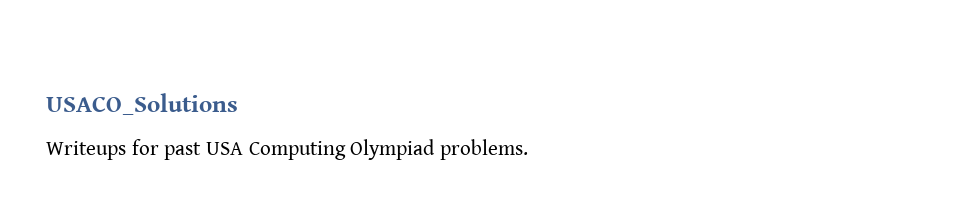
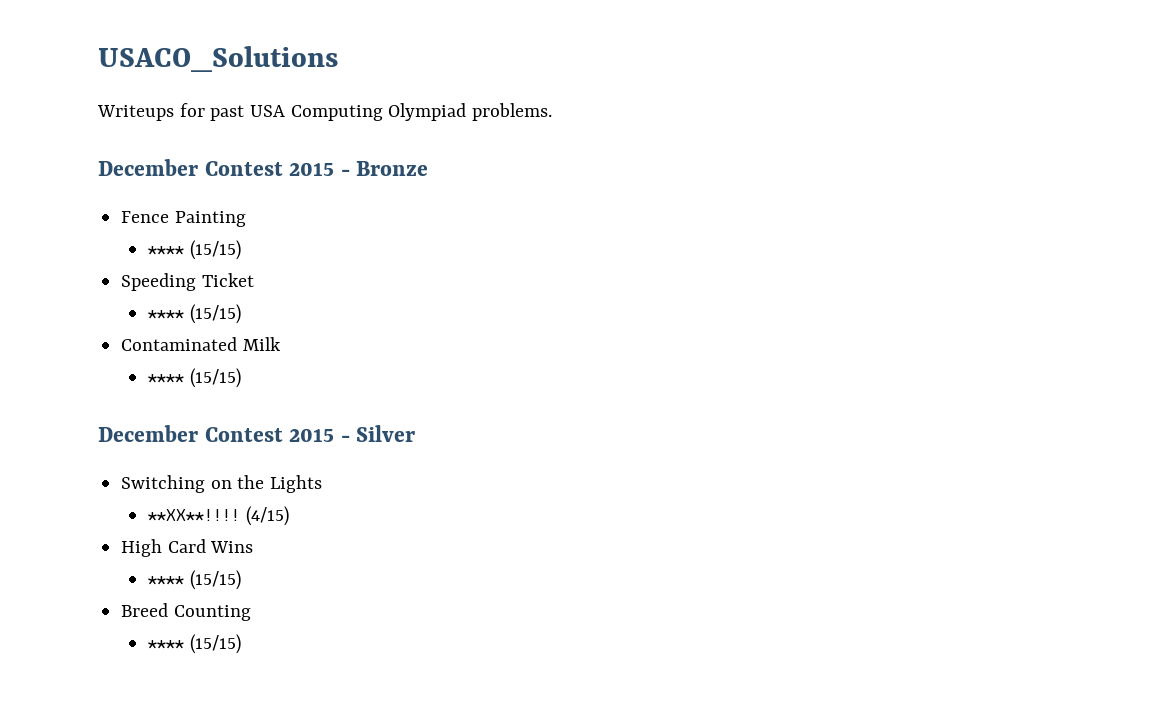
+ December Contest 2015 - Bronze
+ Fence Painting
+ **** (15/15)
+ Speeding Ticket
+ **** (15/15)
+ Contaminated Milk
+ **** (15/15)
+ December Contest 2015 - Silver
+ Switching on the Lights
+ **XX**!!!! (4/15)
+ High Card Wins
+ **** (15/15)
+ Breed Counting
+ **** (15/15)

